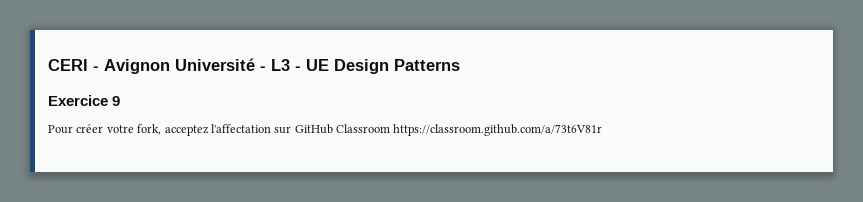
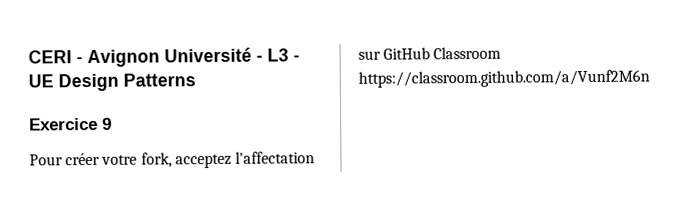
- Pour créer votre fork, acceptez l'affectation sur GitHub Classroom https://classroom.github.com/a/73t6V81r
+ Pour créer votre fork, acceptez l'affectation sur GitHub Classroom https://classroom.github.com/a/Vunf2M6n

